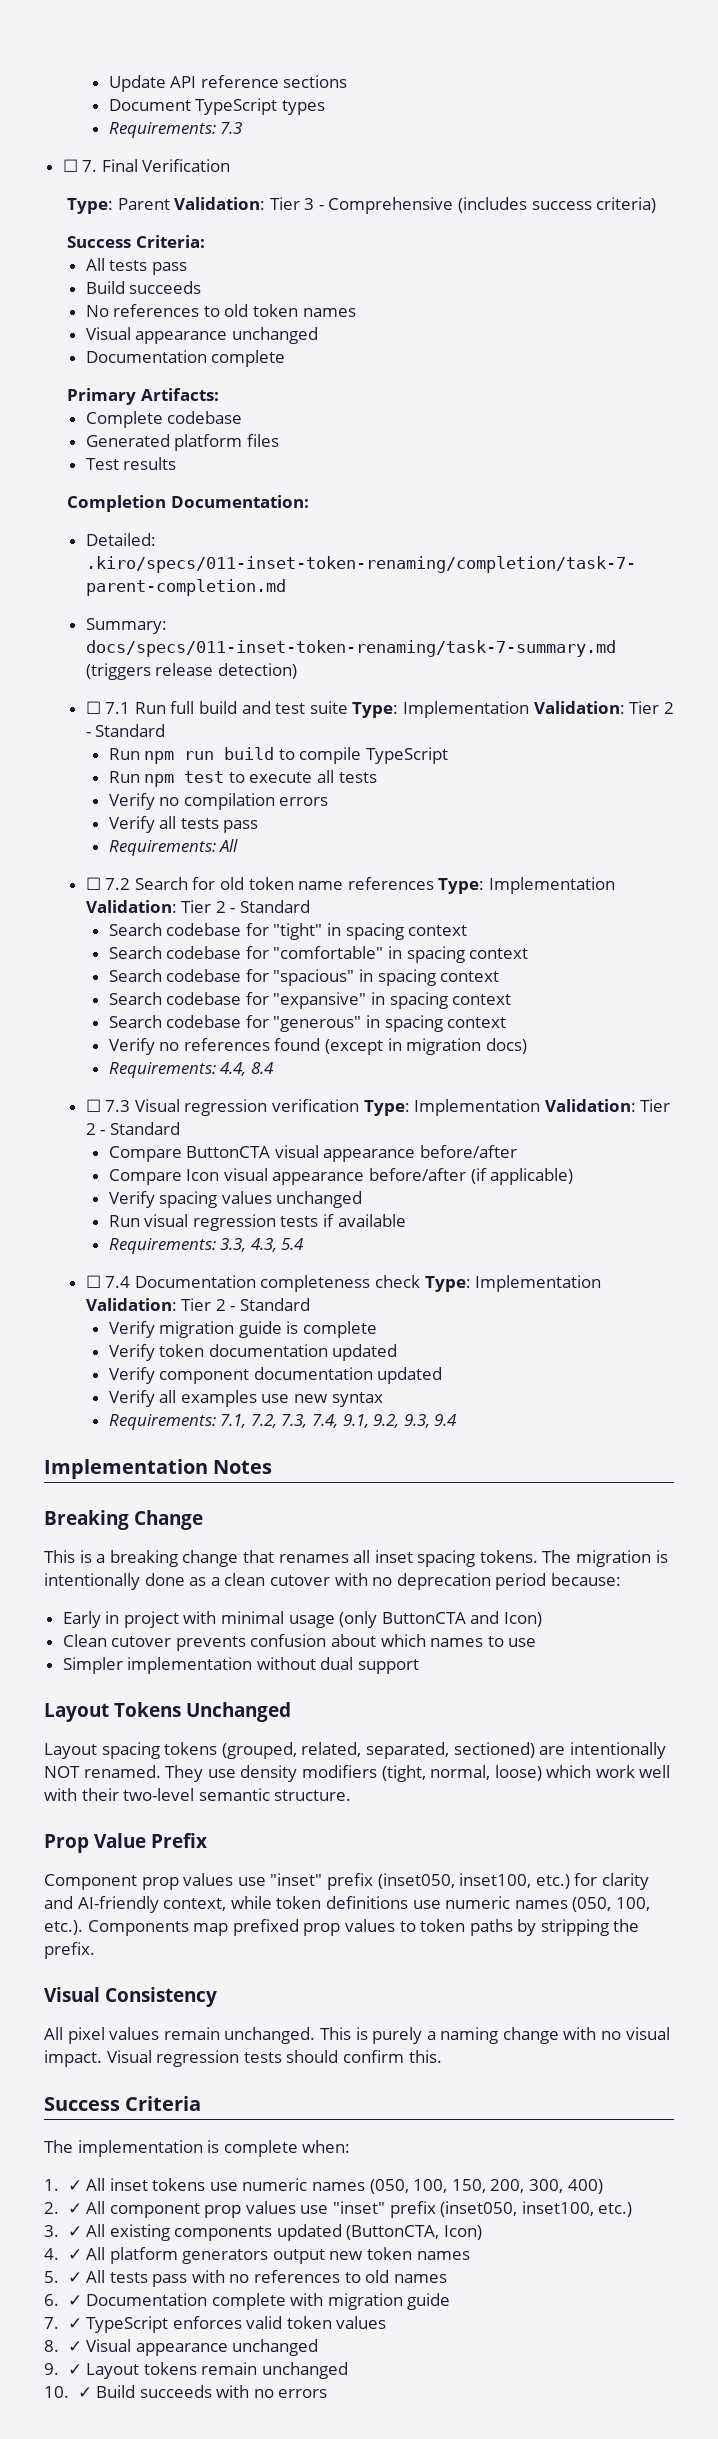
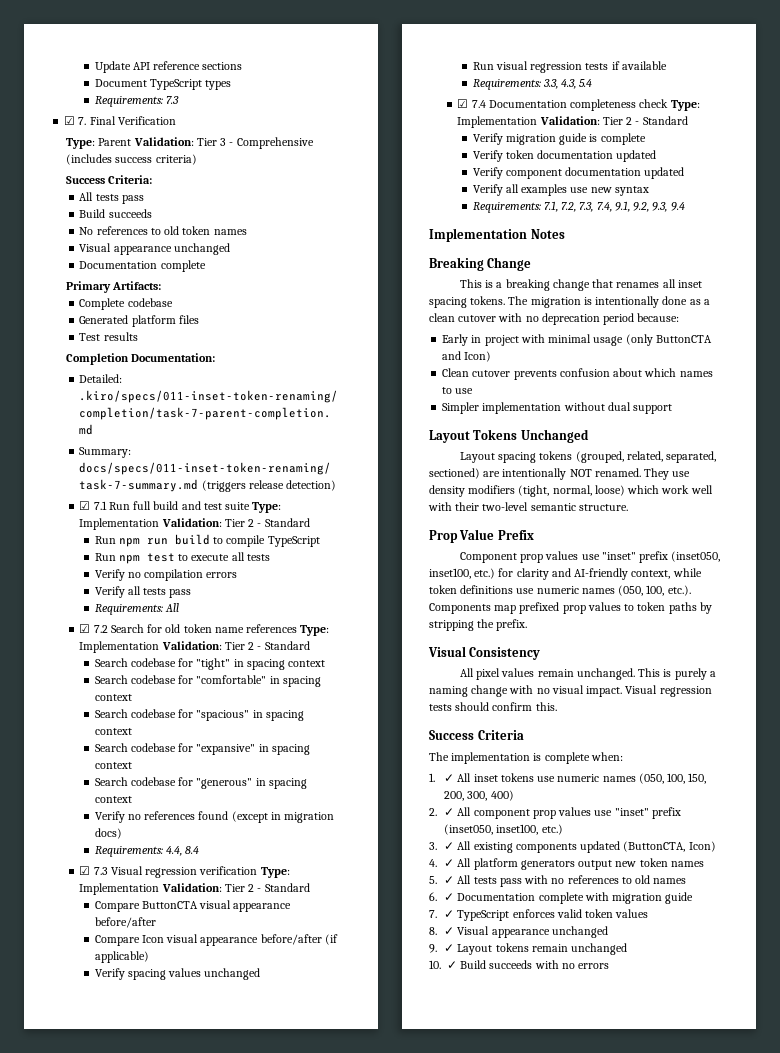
- ☐ 7. Final Verification
+ ☑ 7. Final Verification
- ☐ 7.1 Run full build and test suite Type: Implementation Validation: Tier 2 - Standard
+ ☑ 7.1 Run full build and test suite Type: Implementation Validation: Tier 2 - Standard
- ☐ 7.2 Search for old token name references Type: Implementation Validation: Tier 2 - Standard
+ ☑ 7.2 Search for old token name references Type: Implementation Validation: Tier 2 - Standard
- ☐ 7.3 Visual regression verification Type: Implementation Validation: Tier 2 - Standard
+ ☑ 7.3 Visual regression verification Type: Implementation Validation: Tier 2 - Standard
- ☐ 7.4 Documentation completeness check Type: Implementation Validation: Tier 2 - Standard
+ ☑ 7.4 Documentation completeness check Type: Implementation Validation: Tier 2 - Standard

